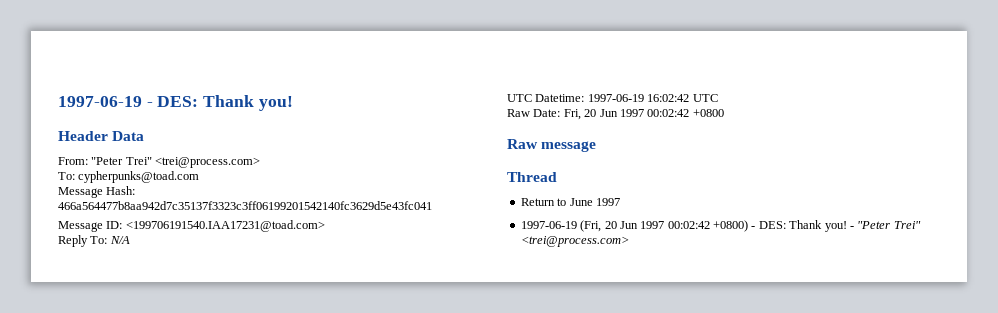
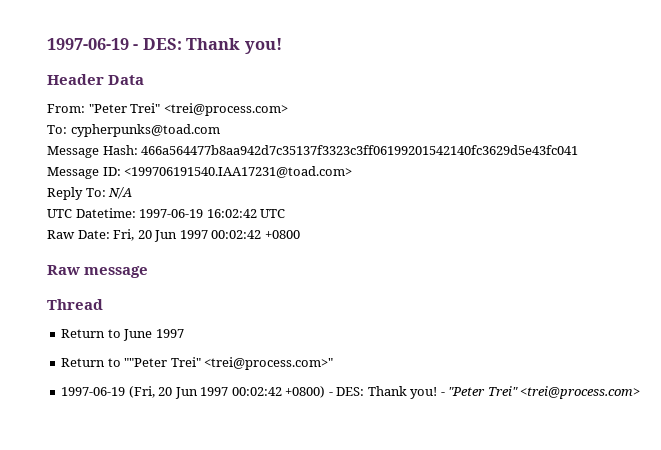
+ Return to ""Peter Trei" <trei@process.com>"

